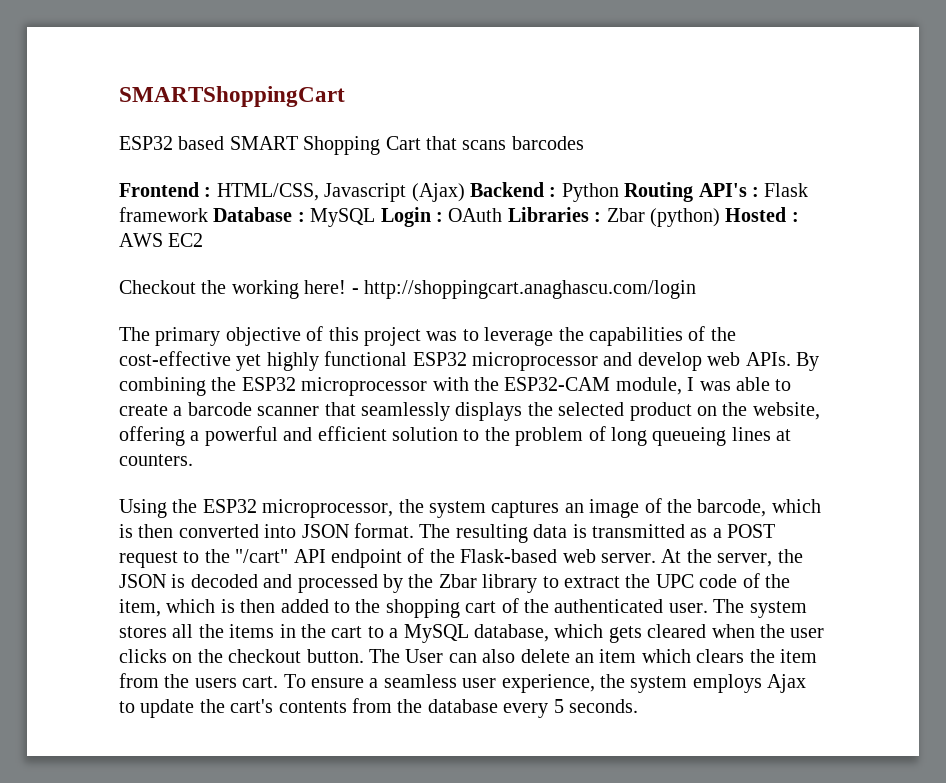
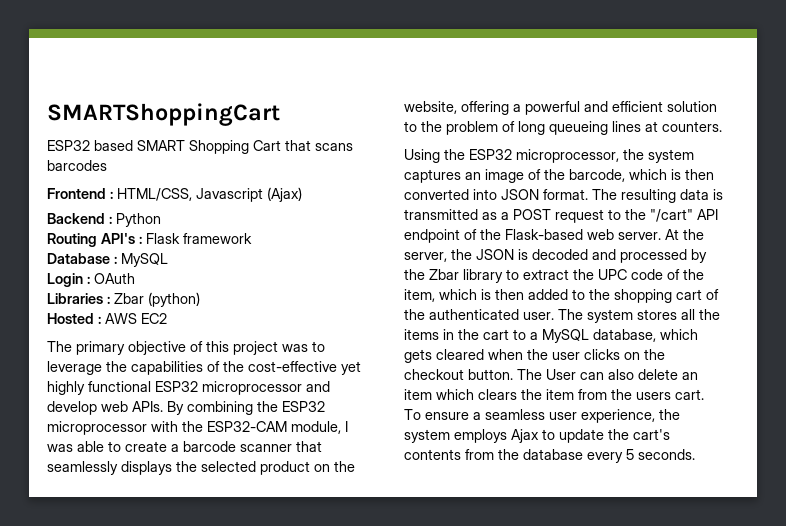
- Frontend : HTML/CSS, Javascript (Ajax) Backend : Python Routing API's : Flask framework Database : MySQL Login : OAuth Libraries : Zbar (python) Hosted : AWS EC2
+ Frontend : HTML/CSS, Javascript (Ajax)
+ Backend : Python
+ Routing API's : Flask framework
+ Database : MySQL
+ Login : OAuth
+ Libraries : Zbar (python)
+ Hosted : AWS EC2
- Checkout the working here! - http://shoppingcart.anaghascu.com/login

